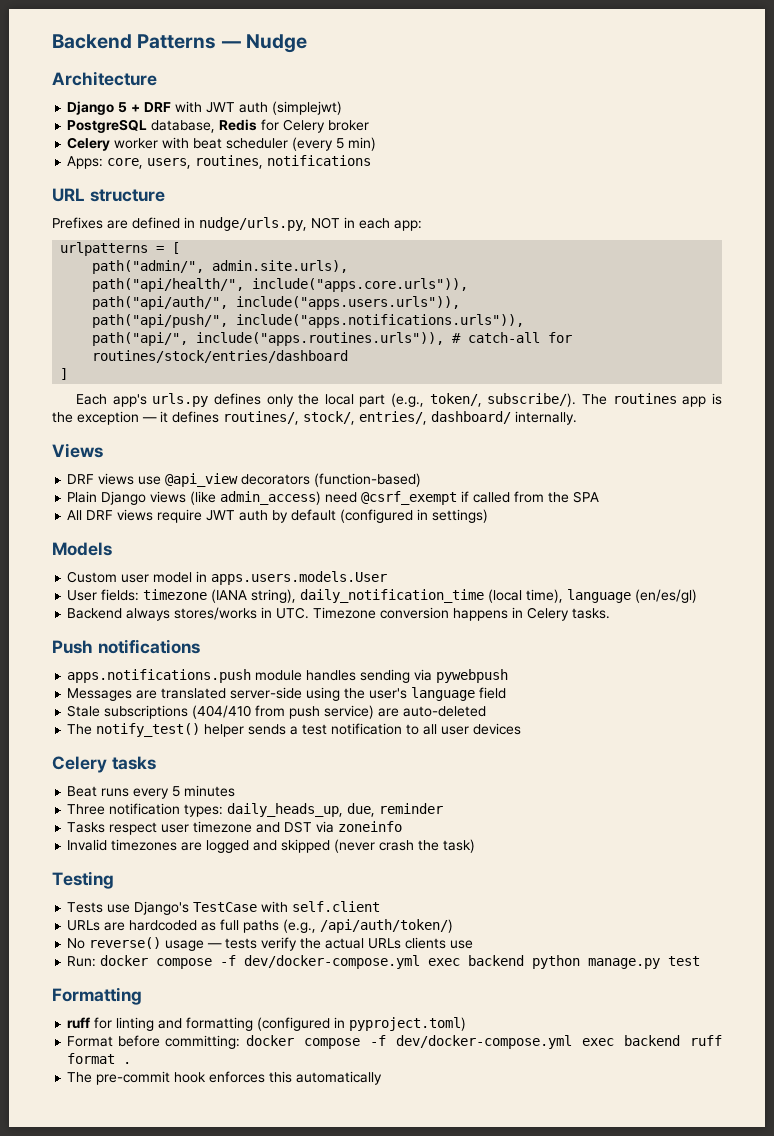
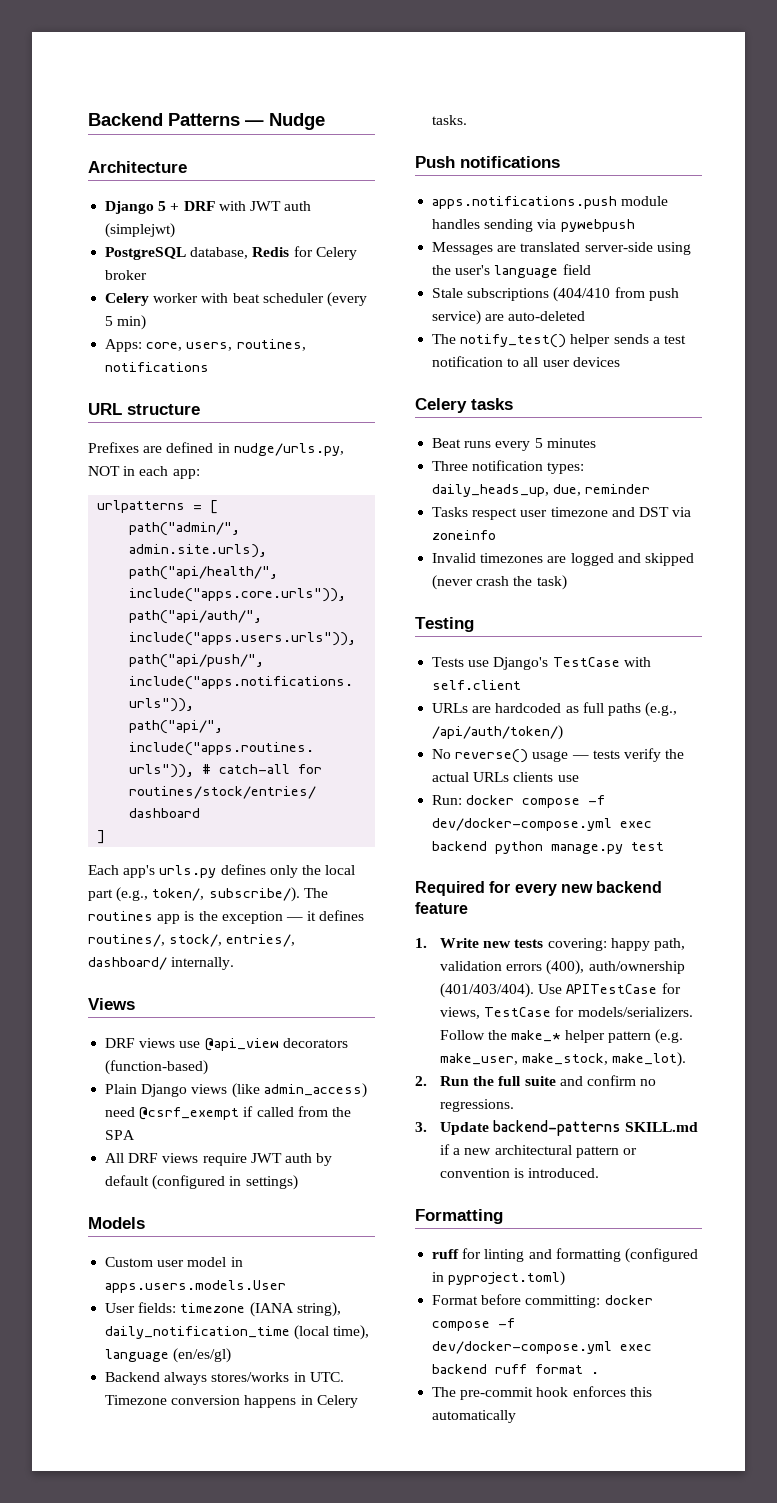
+ Required for every new backend feature
+ 1. Write new tests covering: happy path, validation errors (400), auth/ownership (401/403/404). Use APITestCase for views, TestCase for models/serializers. Follow the make_* helper pattern (e.g. make_user, make_stock, make_lot).
+ 2. Run the full suite and confirm no regressions.
+ 3. Update backend-patterns SKILL.md if a new architectural pattern or convention is introduced.

